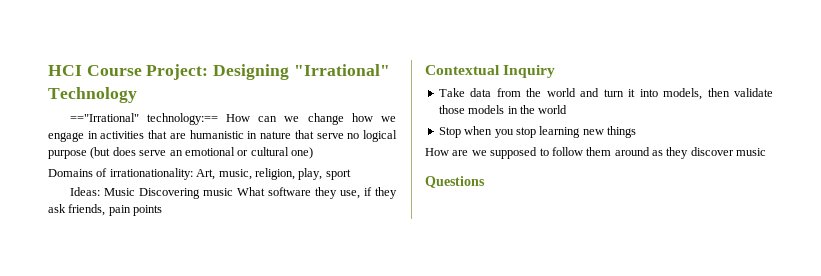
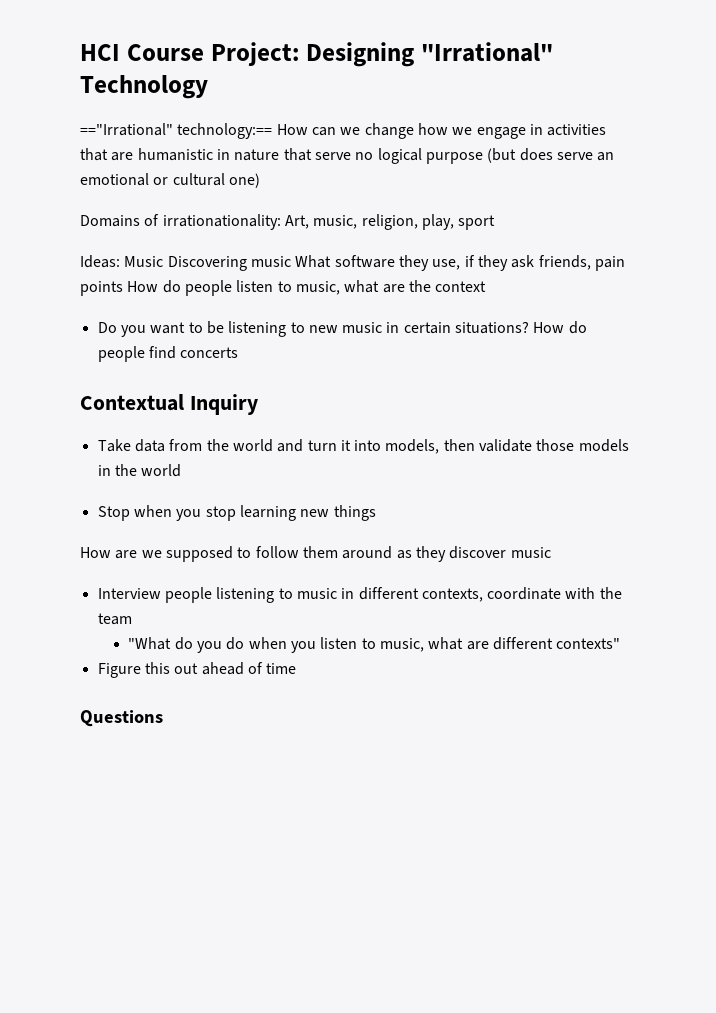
- Ideas: Music Discovering music What software they use, if they ask friends, pain points
+ Ideas: Music Discovering music What software they use, if they ask friends, pain points How do people listen to music, what are the context
+ Do you want to be listening to new music in certain situations? How do people find concerts
+ Interview people listening to music in different contexts, coordinate with the team
+ "What do you do when you listen to music, what are different contexts"
+ Figure this out ahead of time

